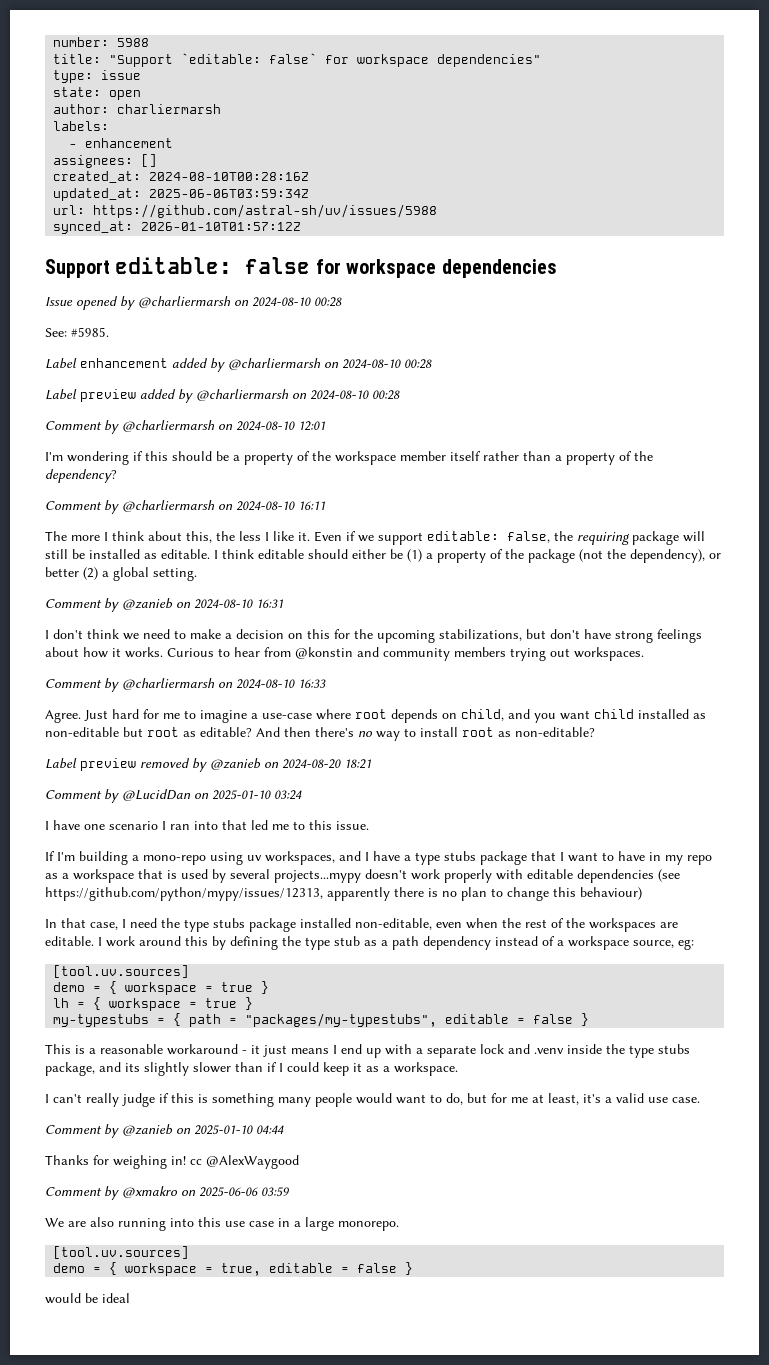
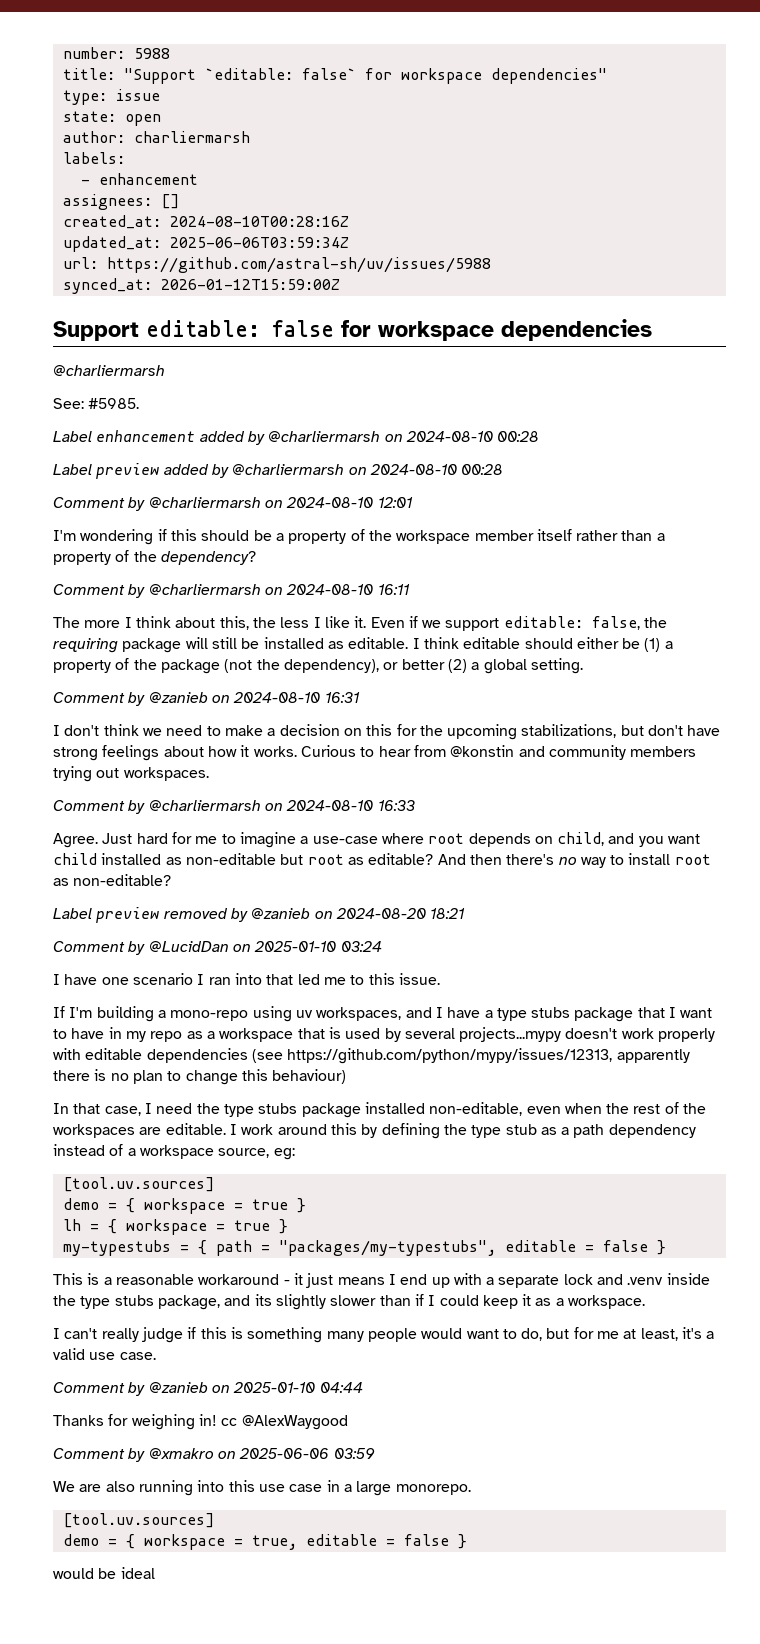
- synced_at: 2026-01-10T01:57:12Z
+ synced_at: 2026-01-12T15:59:00Z
  Support editable: false for workspace dependencies
- Issue opened by @charliermarsh on 2024-08-10 00:28
+ @charliermarsh

